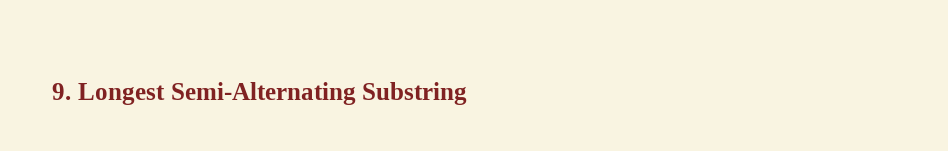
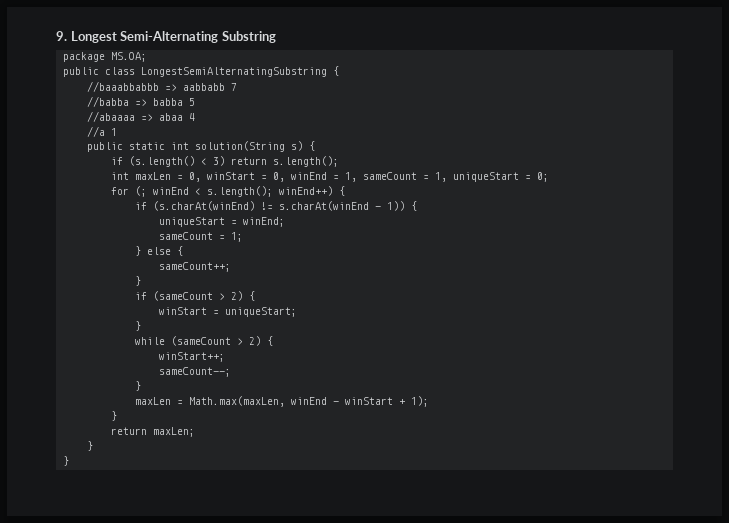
+ package MS.OA;
+ public class LongestSemiAlternatingSubstring {
+ //baaabbabbb => aabbabb 7
+ //babba => babba 5
+ //abaaaa => abaa 4
+ //a 1
+ public static int solution(String s) {
+ if (s.length() < 3) return s.length();
+ int maxLen = 0, winStart = 0, winEnd = 1, sameCount = 1, uniqueStart = 0;
+ for (; winEnd < s.length(); winEnd++) {
+ if (s.charAt(winEnd) != s.charAt(winEnd - 1)) {
+ uniqueStart = winEnd;
+ sameCount = 1;
+ } else {
+ sameCount++;
+ }
+ if (sameCount > 2) {
+ winStart = uniqueStart;
+ }
+ while (sameCount > 2) {
+ winStart++;
+ sameCount--;
+ }
+ maxLen = Math.max(maxLen, winEnd - winStart + 1);
+ }
+ return maxLen;
+ }
+ }

